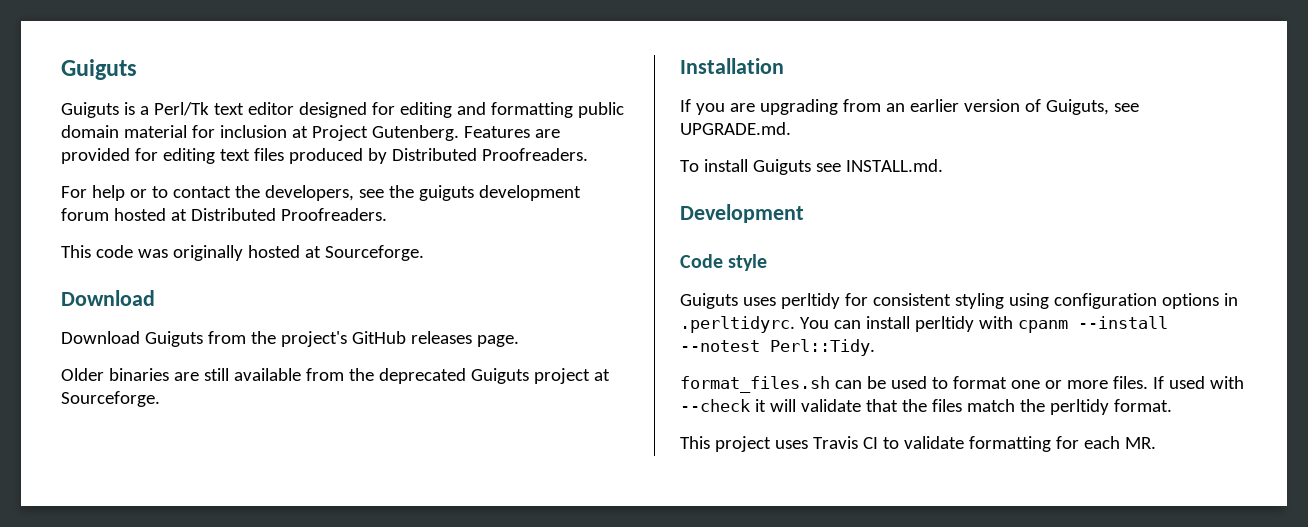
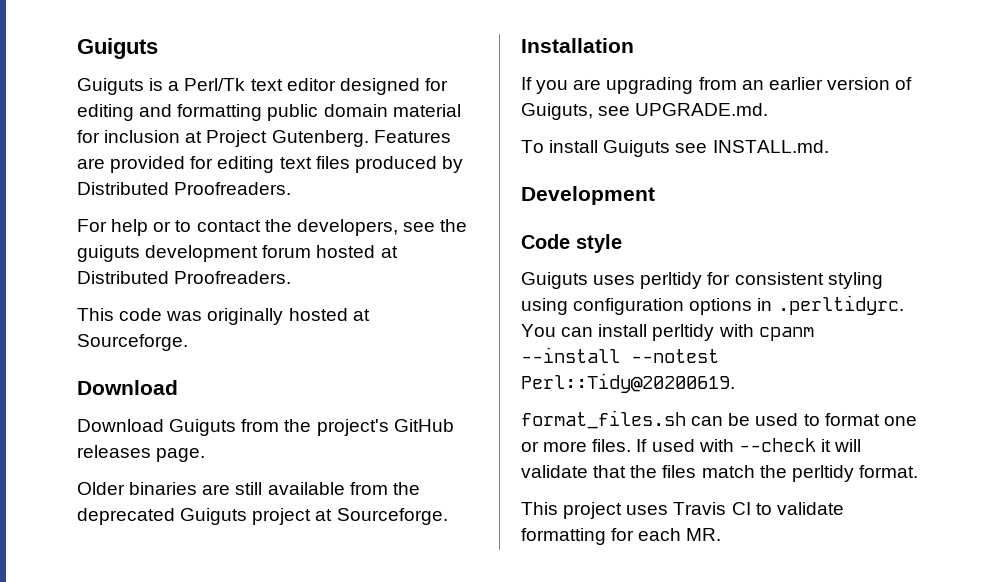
- Guiguts uses perltidy for consistent styling using configuration options in .perltidyrc. You can install perltidy with cpanm --install --notest Perl::Tidy.
+ Guiguts uses perltidy for consistent styling using configuration options in .perltidyrc. You can install perltidy with cpanm --install --notest Perl::Tidy@20200619.

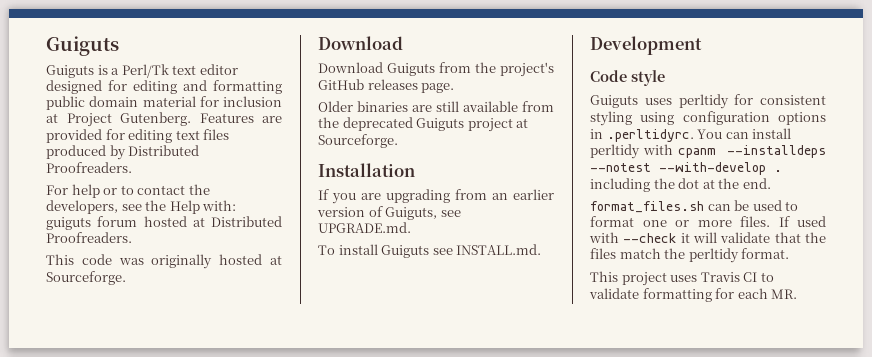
- For help or to contact the developers, see the guiguts development forum hosted at Distributed Proofreaders.
+ For help or to contact the developers, see the Help with: guiguts forum hosted at Distributed Proofreaders.
- Guiguts uses perltidy for consistent styling using configuration options in .perltidyrc. You can install perltidy with cpanm --install --notest Perl::Tidy@20200619.
+ Guiguts uses perltidy for consistent styling using configuration options in .perltidyrc. You can install perltidy with cpanm --installdeps --notest --with-develop . including the dot at the end.

